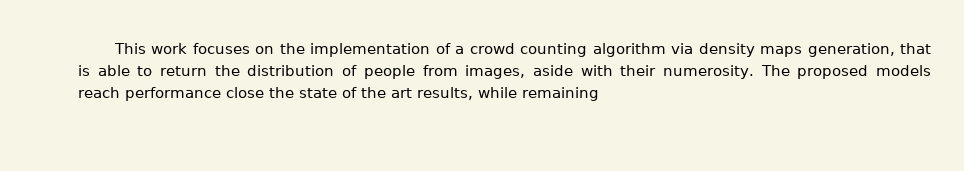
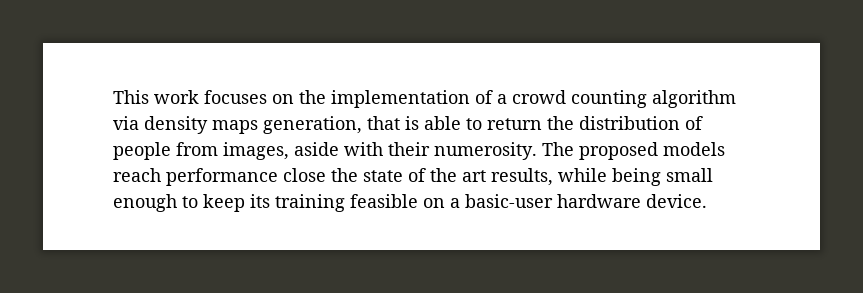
- The proposed models reach performance close the state of the art results, while remaining
+ The proposed models reach performance close the state of the art results, while being small enough to keep its training feasible on a basic-user hardware device.

